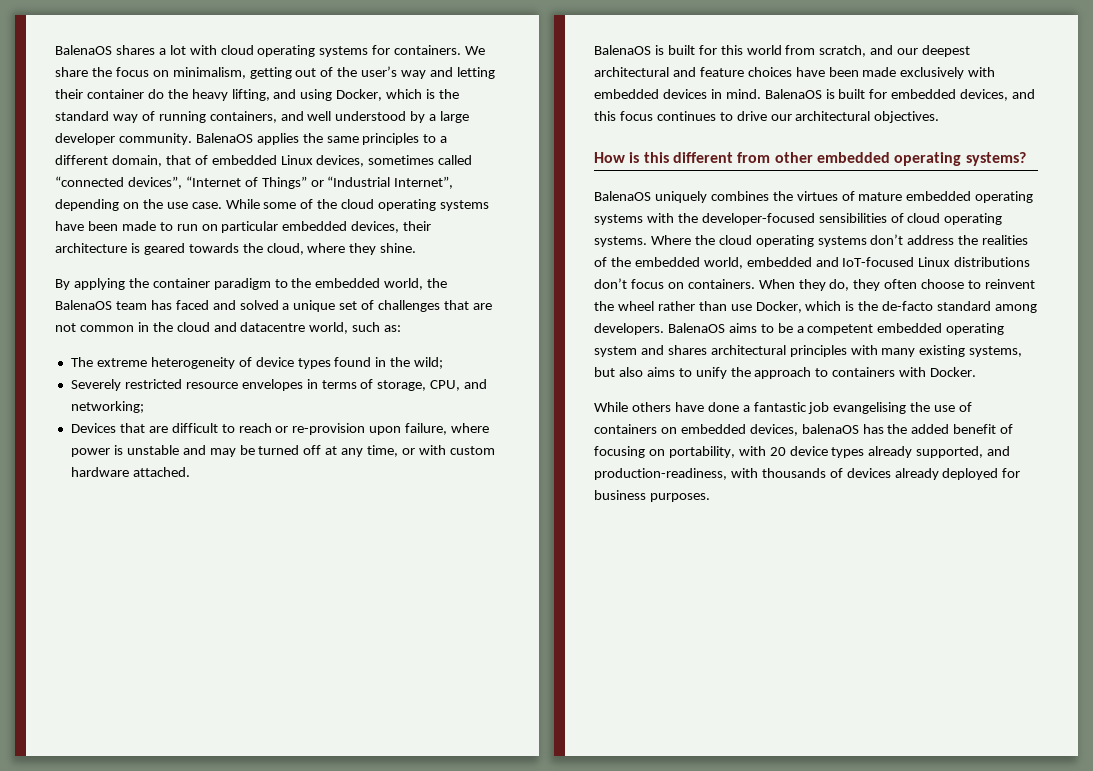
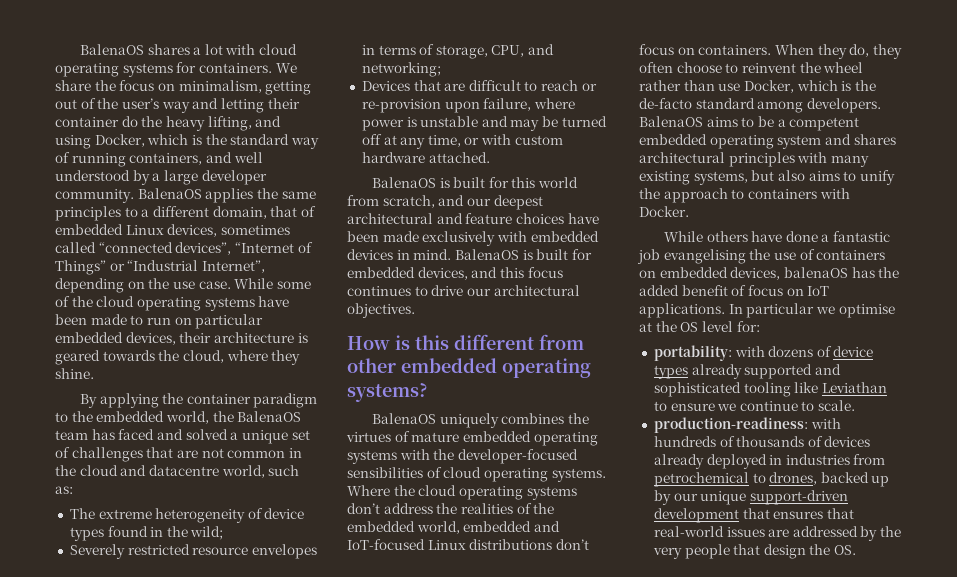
- While others have done a fantastic job evangelising the use of containers on embedded devices, balenaOS has the added benefit of focusing on portability, with 20 device types already supported, and production-readiness, with thousands of devices already deployed for business purposes.
+ While others have done a fantastic job evangelising the use of containers on embedded devices, balenaOS has the added benefit of focus on IoT applications. In particular we optimise at the OS level for:
+ portability: with dozens of device types already supported and sophisticated tooling like Leviathan to ensure we continue to scale.
+ production-readiness: with hundreds of thousands of devices already deployed in industries from petrochemical to drones, backed up by our unique support-driven development that ensures that real-world issues are addressed by the very people that design the OS.

